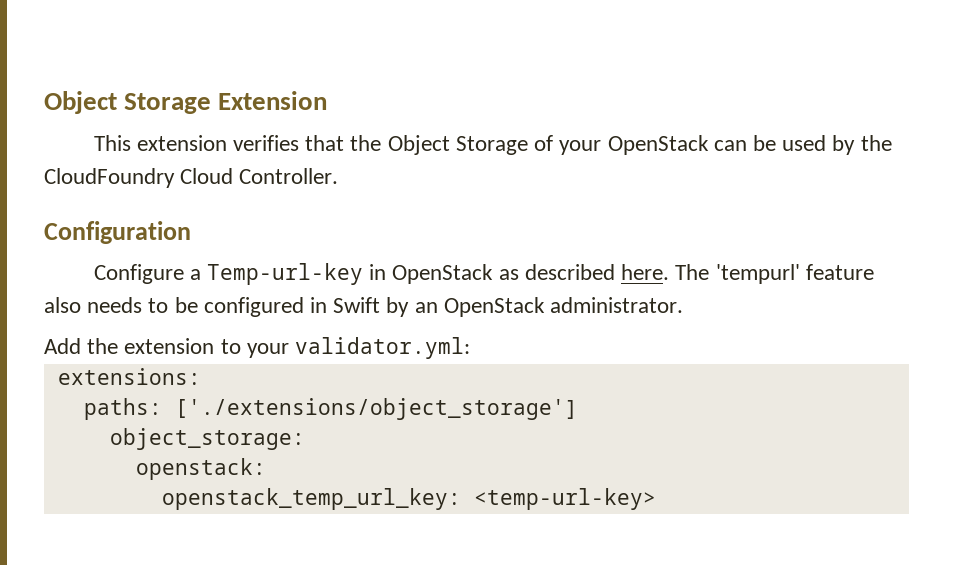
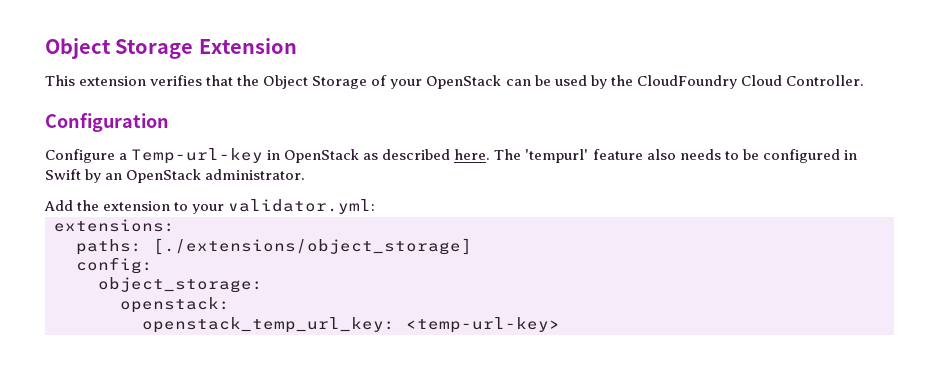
- paths: ['./extensions/object_storage']
+ paths: [./extensions/object_storage]
+ config:

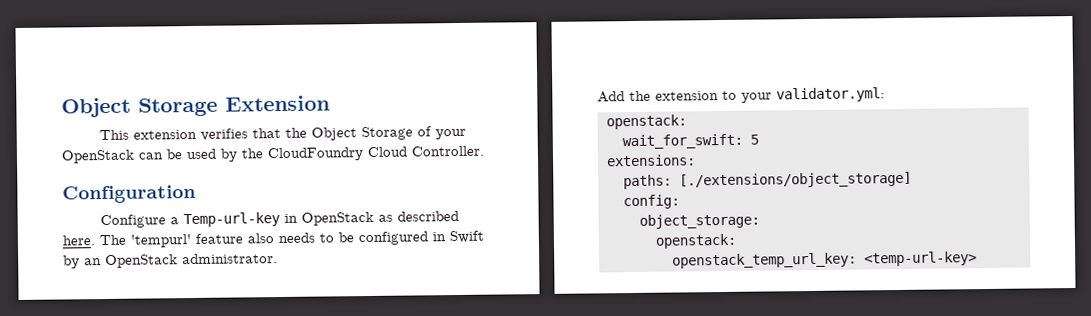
  Add the extension to your validator.yml:
+ openstack:
+ wait_for_swift: 5

